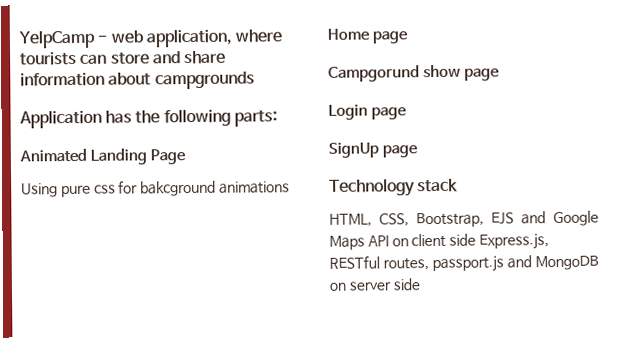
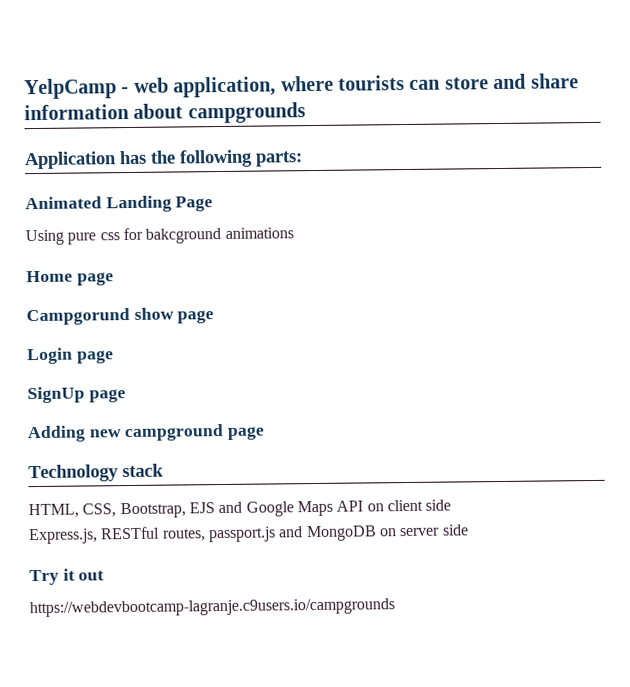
+ Adding new campground page
- HTML, CSS, Bootstrap, EJS and Google Maps API on client side Express.js, RESTful routes, passport.js and MongoDB on server side
+ HTML, CSS, Bootstrap, EJS and Google Maps API on client side
+ Express.js, RESTful routes, passport.js and MongoDB on server side
+ Try it out
+ https://webdevbootcamp-lagranje.c9users.io/campgrounds

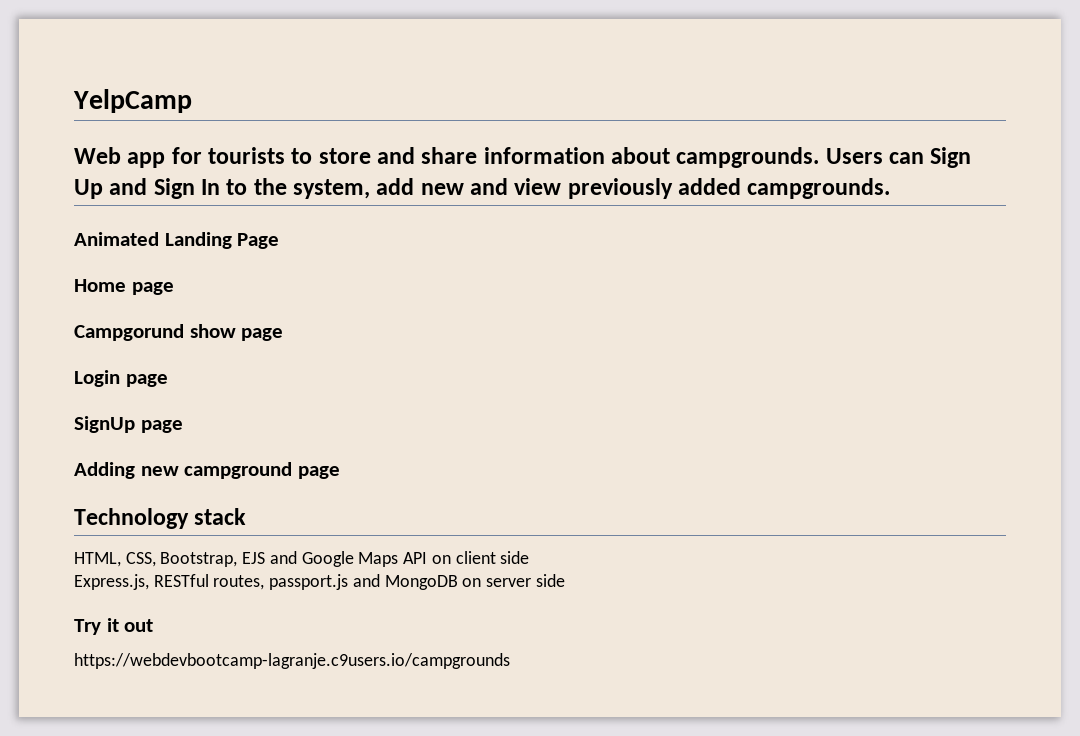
- YelpCamp - web application, where tourists can store and share information about campgrounds
- Application has the following parts:
+ YelpCamp
+ Web app for tourists to store and share information about campgrounds. Users can Sign Up and Sign In to the system, add new and view previously added campgrounds.
  Animated Landing Page
- Using pure css for bakcground animations

